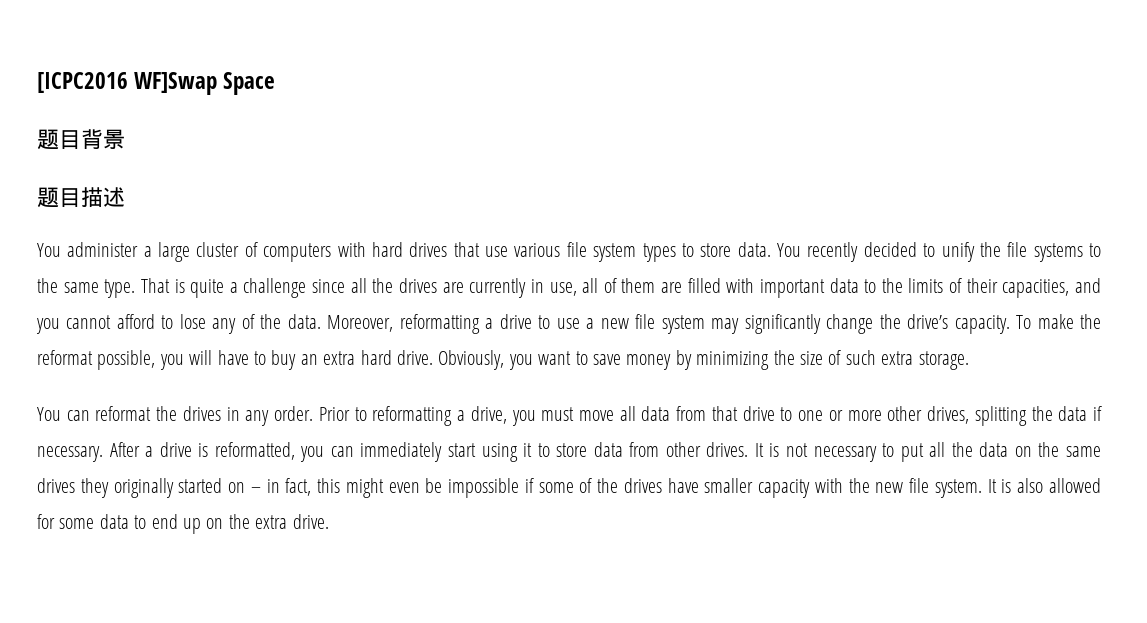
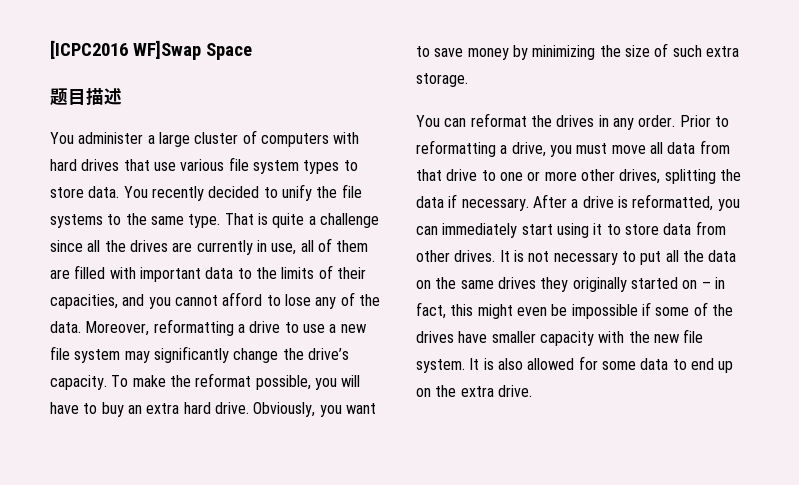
- 题目背景

